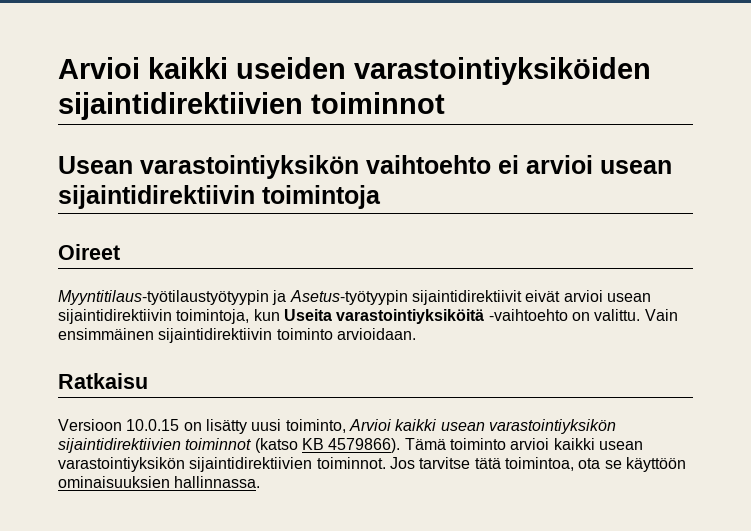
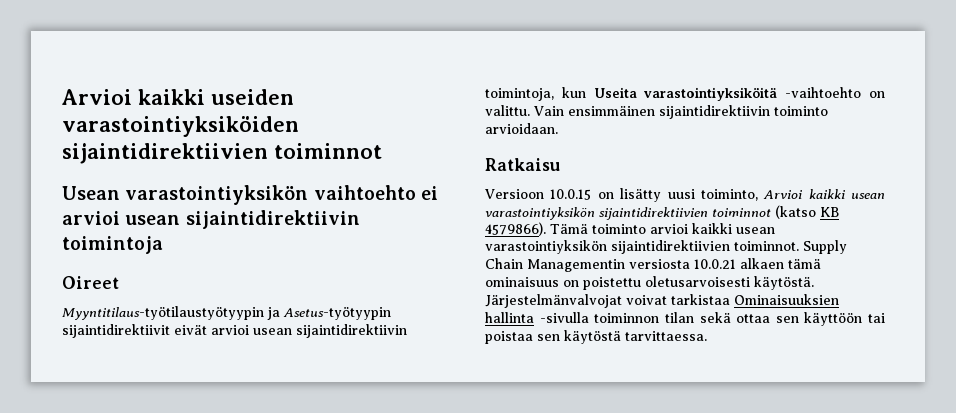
- Jos tarvitse tätä toimintoa, ota se käyttöön ominaisuuksien hallinnassa.
+ Supply Chain Managementin versiosta 10.0.21 alkaen tämä ominaisuus on poistettu oletusarvoisesti käytöstä. Järjestelmänvalvojat voivat tarkistaa Ominaisuuksien hallinta -sivulla toiminnon tilan sekä ottaa sen käyttöön tai poistaa sen käytöstä tarvittaessa.

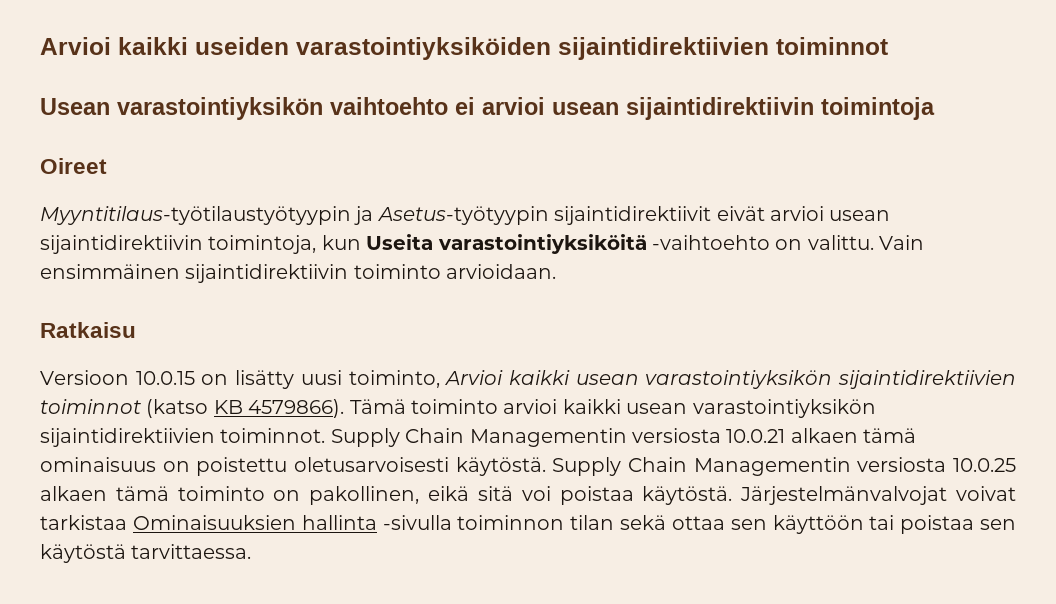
+ Supply Chain Managementin versiosta 10.0.25 alkaen tämä toiminto on pakollinen, eikä sitä voi poistaa käytöstä.

